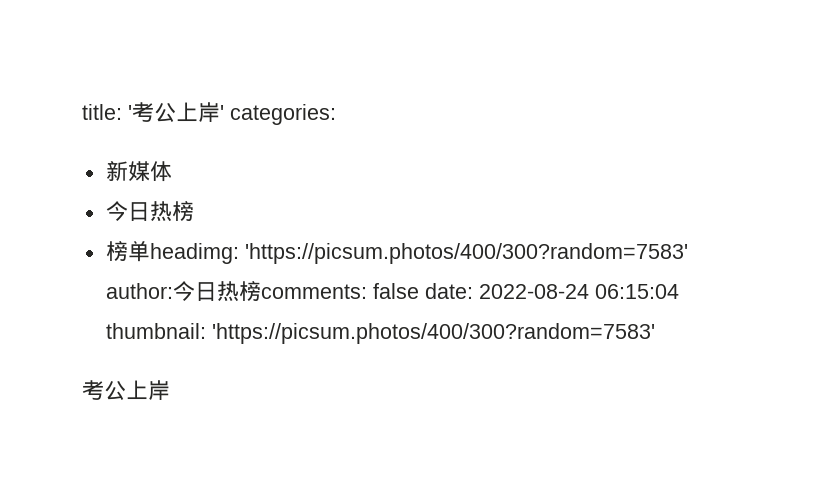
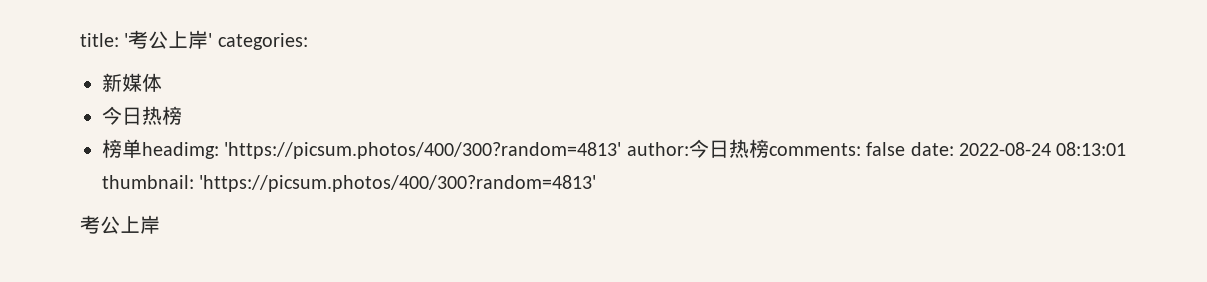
- 榜单headimg: 'https://picsum.photos/400/300?random=7583' author:今日热榜comments: false date: 2022-08-24 06:15:04 thumbnail: 'https://picsum.photos/400/300?random=7583'
+ 榜单headimg: 'https://picsum.photos/400/300?random=4813' author:今日热榜comments: false date: 2022-08-24 08:13:01 thumbnail: 'https://picsum.photos/400/300?random=4813'

